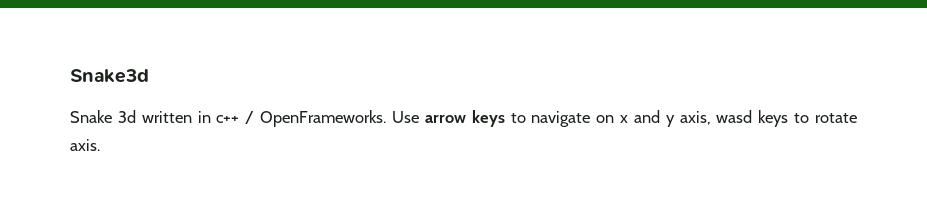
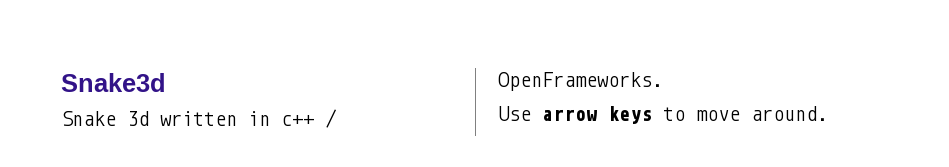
- Snake 3d written in c++ / OpenFrameworks. Use arrow keys to navigate on x and y axis, wasd keys to rotate axis.
+ Snake 3d written in c++ / OpenFrameworks.
+ Use arrow keys to move around.

